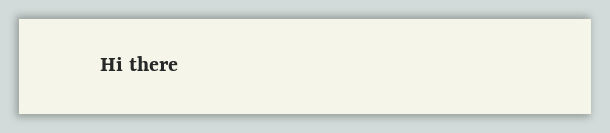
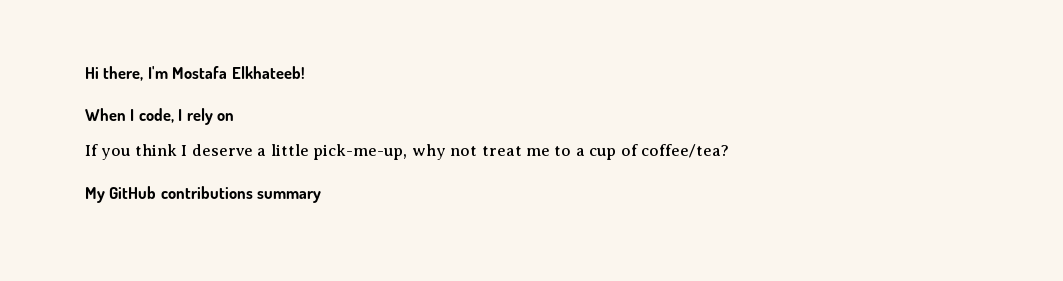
- Hi there
+ Hi there, I'm Mostafa Elkhateeb!
+ When I code, I rely on
+ If you think I deserve a little pick-me-up, why not treat me to a cup of coffee/tea?
+ My GitHub contributions summary

